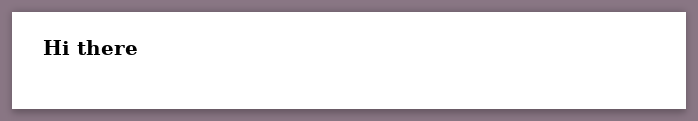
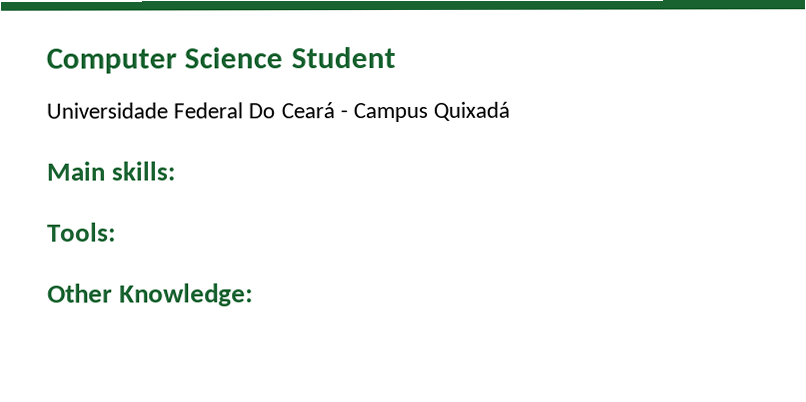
- Hi there
+ Computer Science Student
+ Universidade Federal Do Ceará - Campus Quixadá
+ Main skills:
+ Tools:
+ Other Knowledge:

